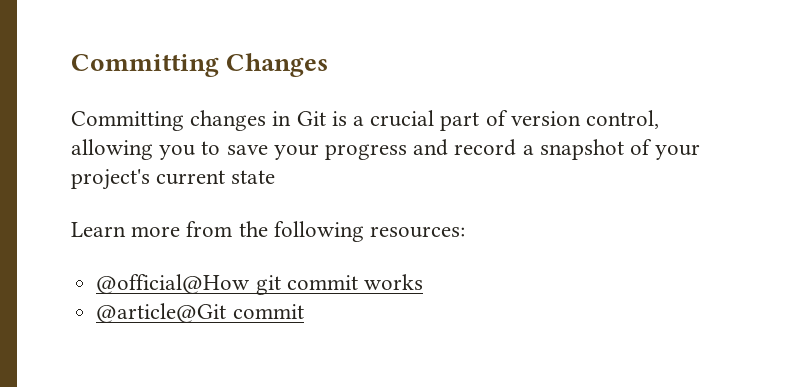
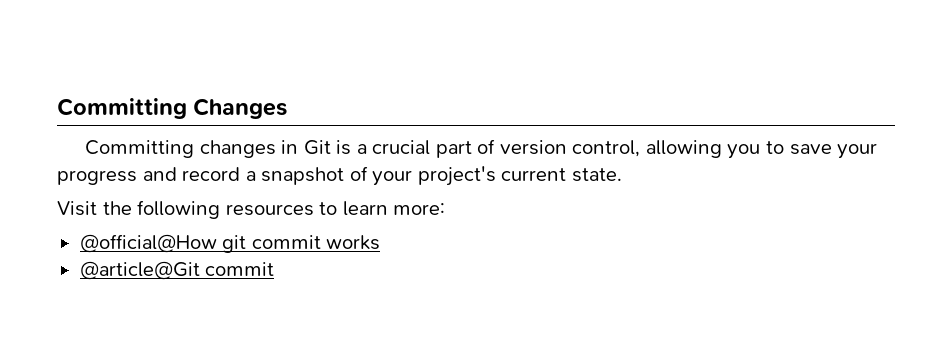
- Committing changes in Git is a crucial part of version control, allowing you to save your progress and record a snapshot of your project's current state
- Learn more from the following resources:
+ Committing changes in Git is a crucial part of version control, allowing you to save your progress and record a snapshot of your project's current state.
+ Visit the following resources to learn more:

